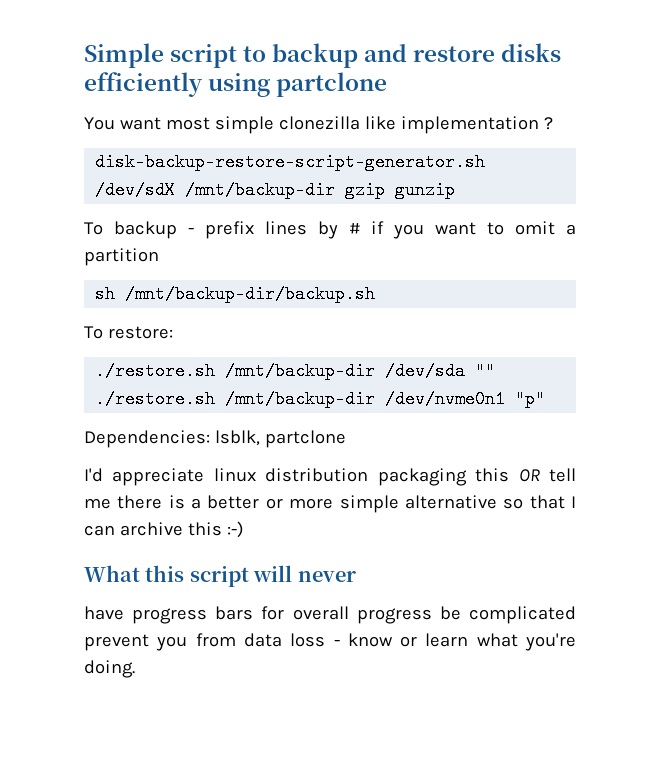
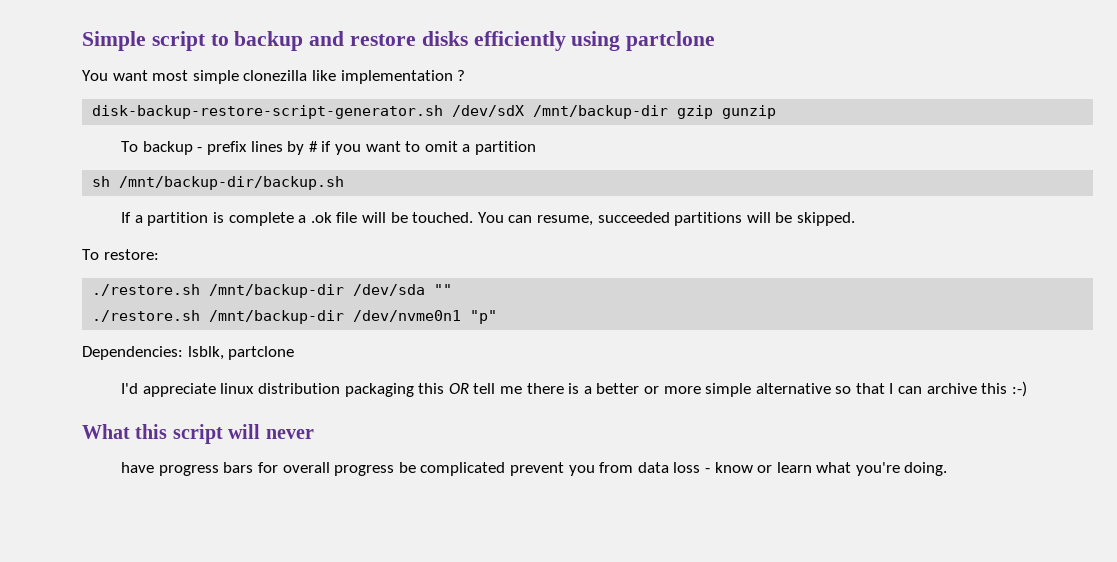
+ If a partition is complete a .ok file will be touched. You can resume, succeeded partitions will be skipped.

